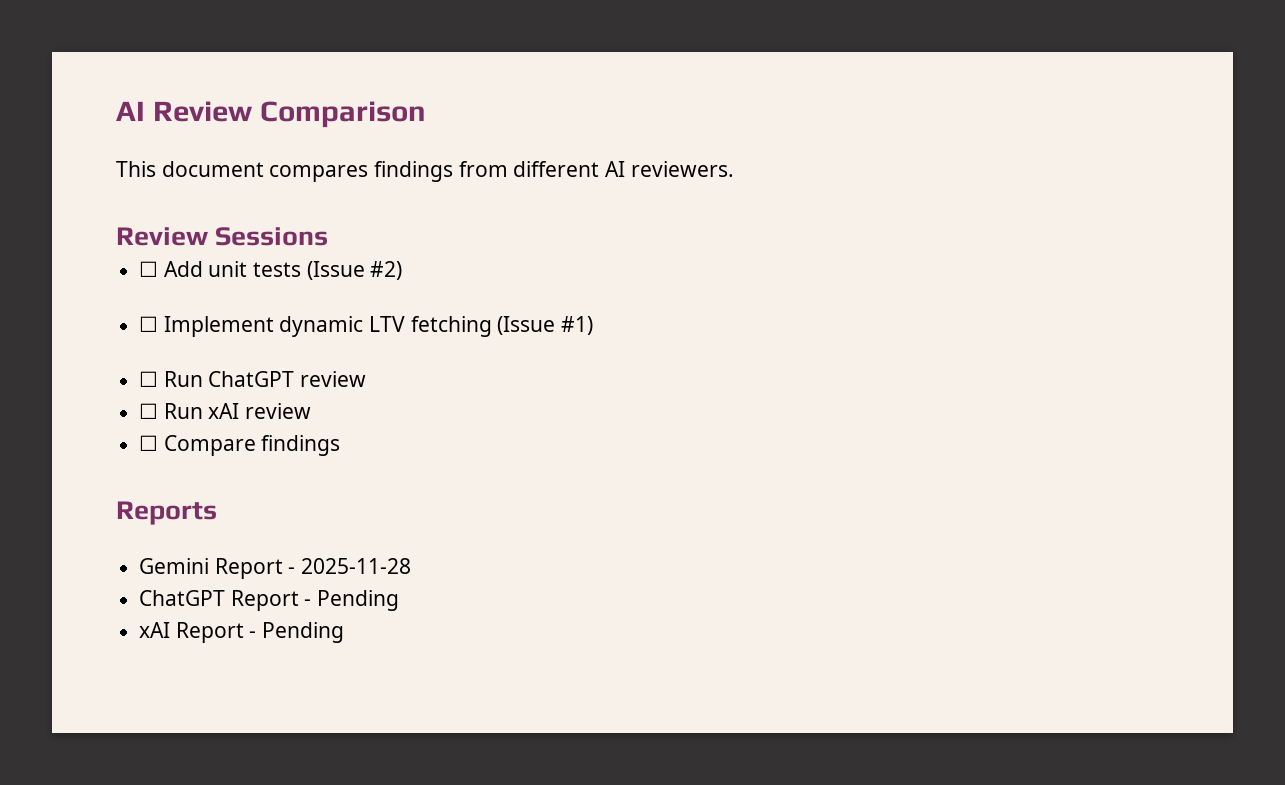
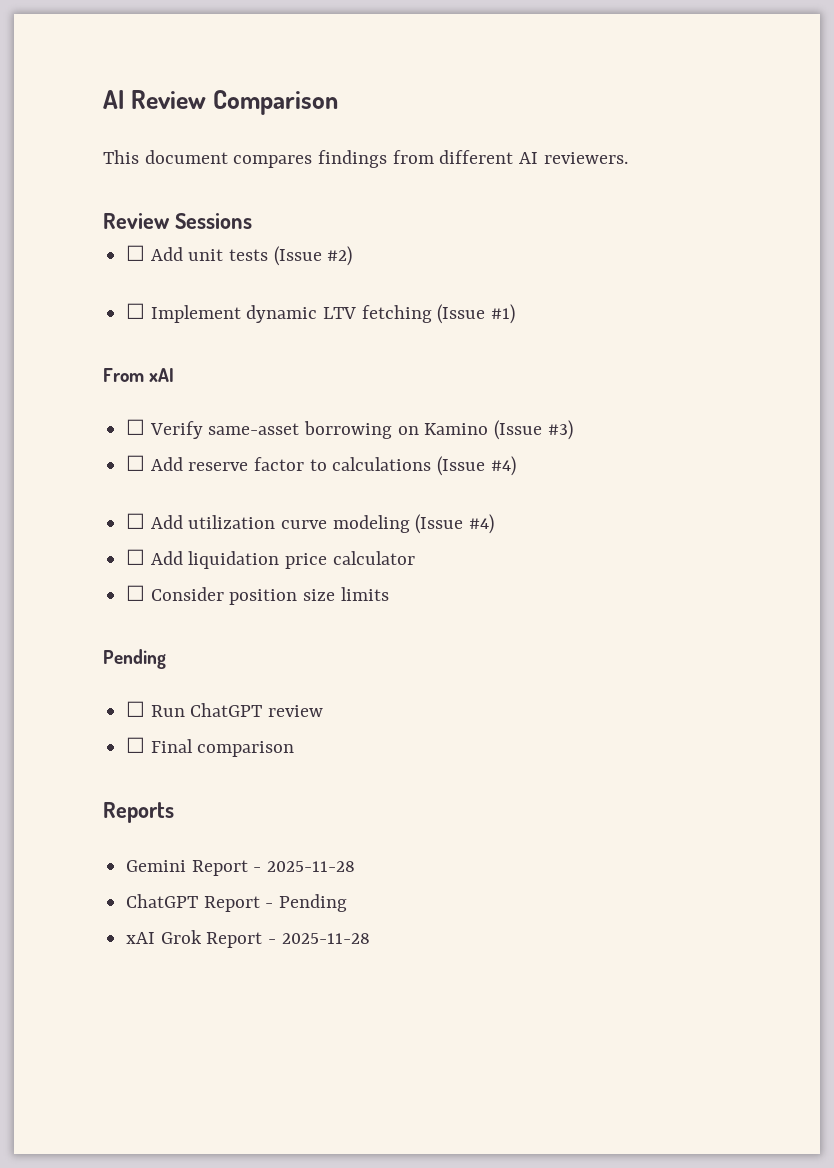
+ From xAI
+ ☐ Verify same-asset borrowing on Kamino (Issue #3)
+ ☐ Add reserve factor to calculations (Issue #4)
+ ☐ Add utilization curve modeling (Issue #4)
+ ☐ Add liquidation price calculator
+ ☐ Consider position size limits
+ Pending
- ☐ Run xAI review
- ☐ Compare findings
+ ☐ Final comparison
- xAI Report - Pending
+ xAI Grok Report - 2025-11-28

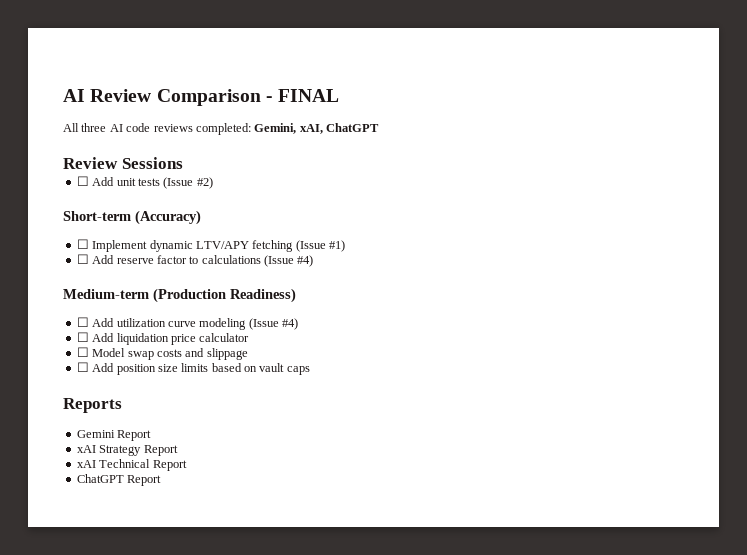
- AI Review Comparison
- This document compares findings from different AI reviewers.
+ AI Review Comparison - FINAL
+ All three AI code reviews completed: Gemini, xAI, ChatGPT
+ Short-term (Accuracy)
- ☐ Implement dynamic LTV fetching (Issue #1)
+ ☐ Implement dynamic LTV/APY fetching (Issue #1)
- From xAI
- ☐ Verify same-asset borrowing on Kamino (Issue #3)
+ Medium-term (Production Readiness)
- ☐ Consider position size limits
- Pending
- ☐ Run ChatGPT review
- ☐ Final comparison
+ ☐ Model swap costs and slippage
+ ☐ Add position size limits based on vault caps
  Reports
- Gemini Report - 2025-11-28
- ChatGPT Report - Pending
- xAI Grok Report - 2025-11-28
+ Gemini Report
+ xAI Strategy Report
+ xAI Technical Report
+ ChatGPT Report

